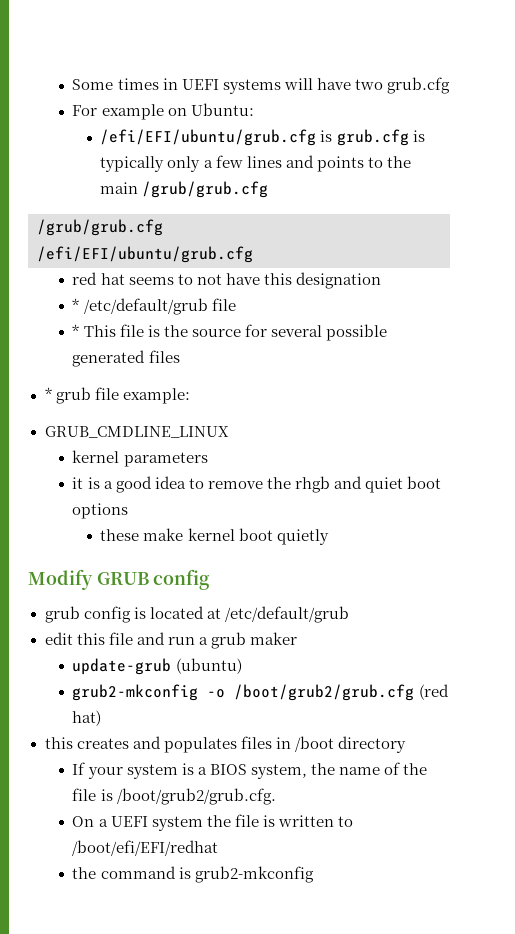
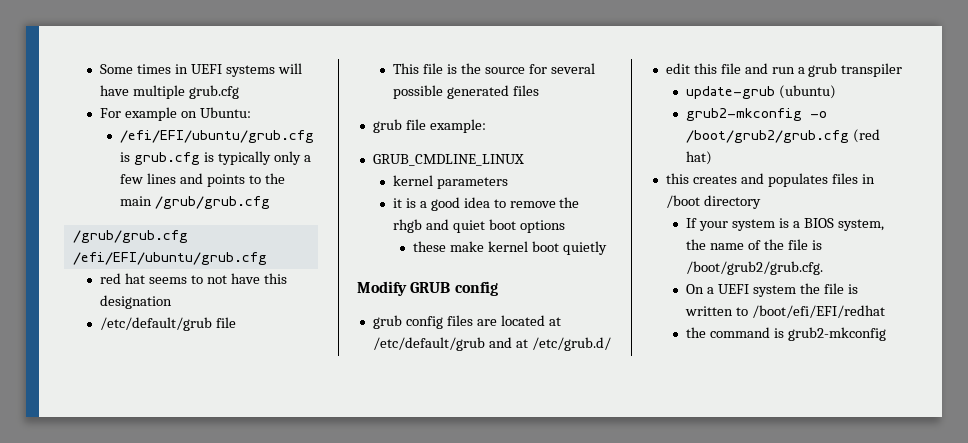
- Some times in UEFI systems will have two grub.cfg
+ Some times in UEFI systems will have multiple grub.cfg
- * /etc/default/grub file
+ /etc/default/grub file
- * This file is the source for several possible generated files
+ This file is the source for several possible generated files
- * grub file example:
+ grub file example:
- grub config is located at /etc/default/grub
+ grub config files are located at /etc/default/grub and at /etc/grub.d/
- edit this file and run a grub maker
+ edit this file and run a grub transpiler

